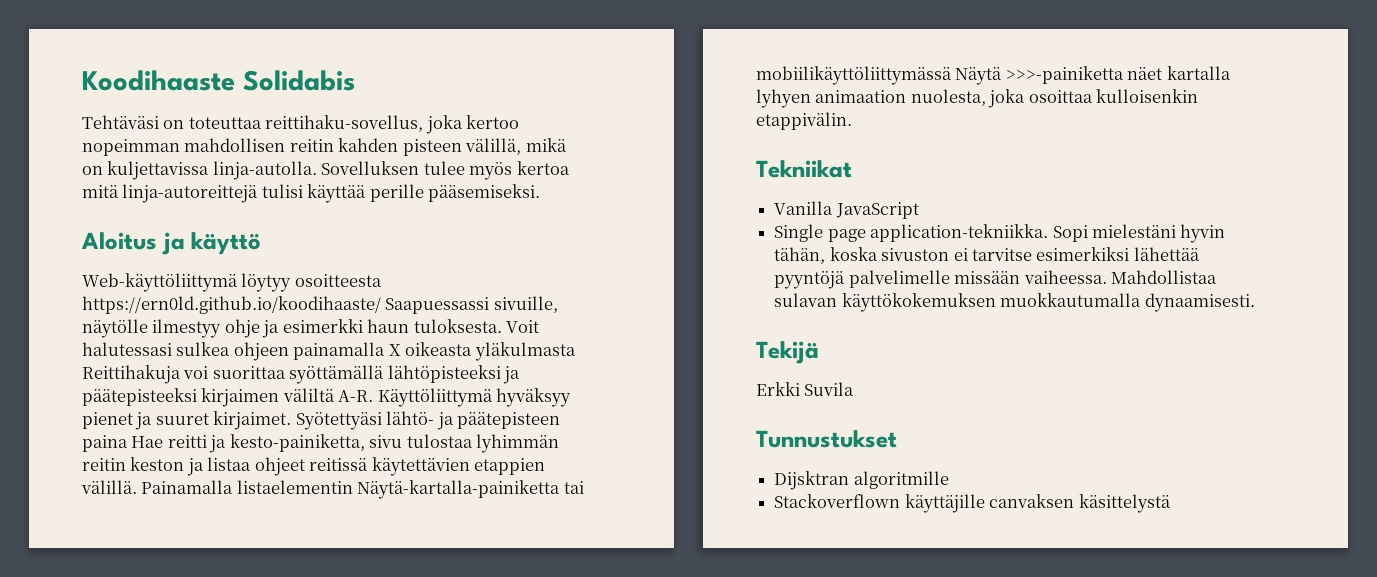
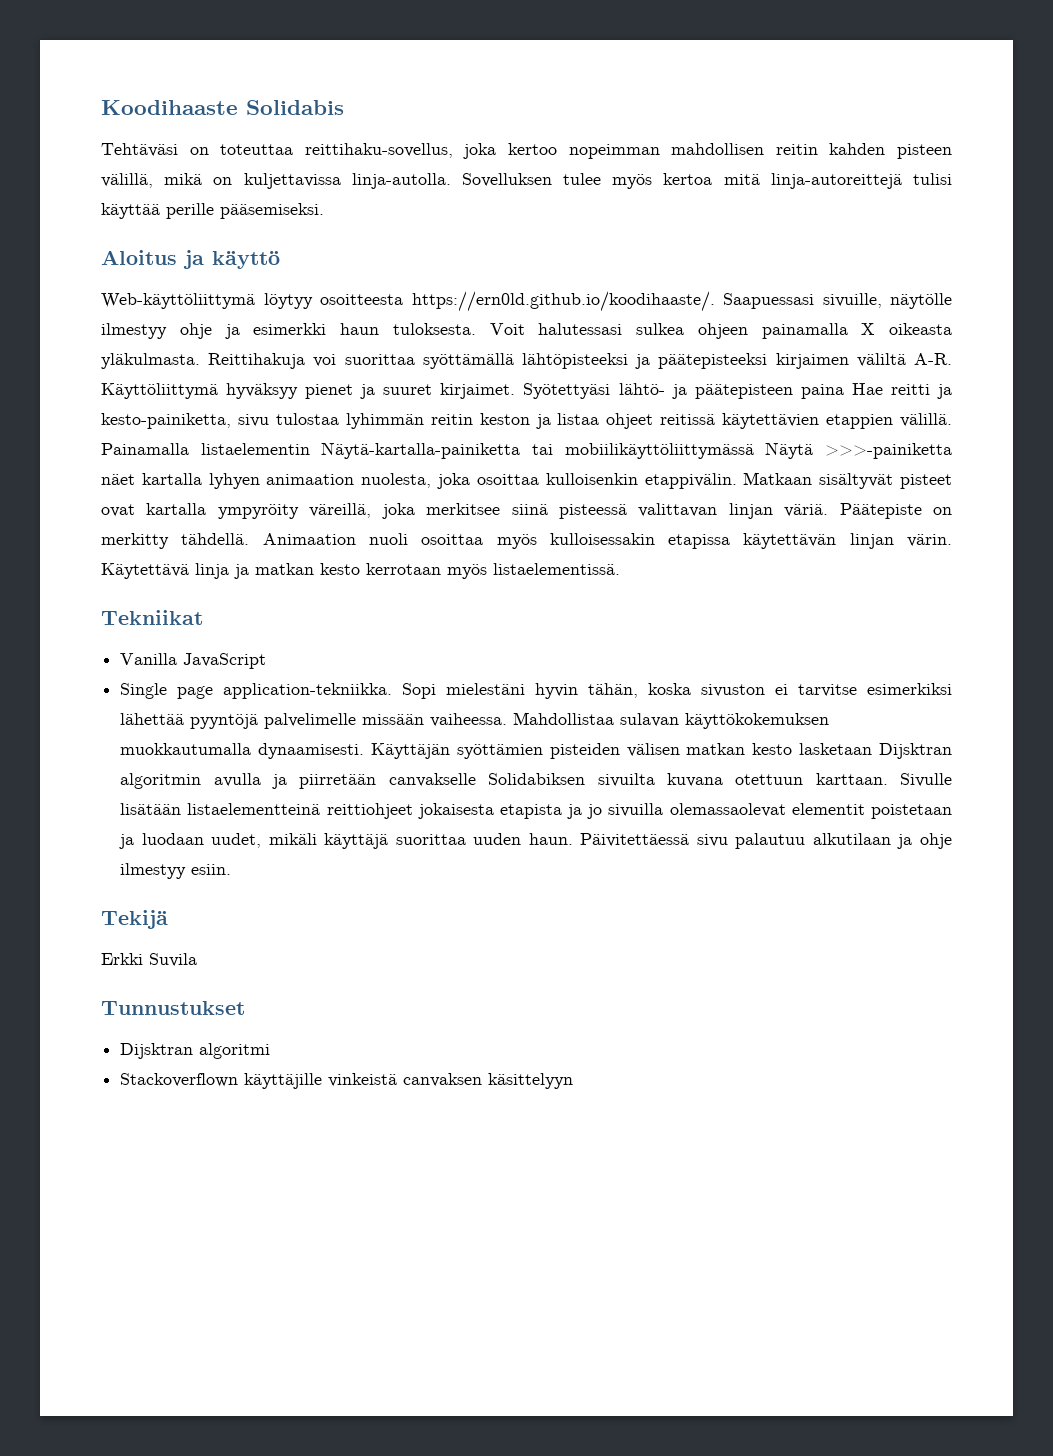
- Web-käyttöliittymä löytyy osoitteesta https://ern0ld.github.io/koodihaaste/ Saapuessassi sivuille, näytölle ilmestyy ohje ja esimerkki haun tuloksesta.
+ Web-käyttöliittymä löytyy osoitteesta https://ern0ld.github.io/koodihaaste/. Saapuessasi sivuille, näytölle ilmestyy ohje ja esimerkki haun tuloksesta.
- Voit halutessasi sulkea ohjeen painamalla X oikeasta yläkulmasta Reittihakuja voi suorittaa syöttämällä lähtöpisteeksi ja päätepisteeksi kirjaimen väliltä A-R. Käyttöliittymä hyväksyy pienet ja suuret kirjaimet.
+ Voit halutessasi sulkea ohjeen painamalla X oikeasta yläkulmasta. Reittihakuja voi suorittaa syöttämällä lähtöpisteeksi ja päätepisteeksi kirjaimen väliltä A-R. Käyttöliittymä hyväksyy pienet ja suuret kirjaimet.
+ Matkaan sisältyvät pisteet ovat kartalla ympyröity väreillä, joka merkitsee siinä pisteessä valittavan linjan väriä. Päätepiste on merkitty tähdellä. Animaation nuoli osoittaa myös kulloisessakin etapissa käytettävän linjan värin. Käytettävä linja ja matkan kesto kerrotaan myös listaelementissä.
+ Käyttäjän syöttämien pisteiden välisen matkan kesto lasketaan Dijsktran algoritmin avulla ja piirretään canvakselle Solidabiksen sivuilta kuvana otettuun karttaan. Sivulle lisätään listaelementteinä reittiohjeet jokaisesta etapista ja jo sivuilla olemassaolevat elementit poistetaan ja luodaan uudet, mikäli käyttäjä suorittaa uuden haun. Päivitettäessä sivu palautuu alkutilaan ja ohje ilmestyy esiin.
- Dijsktran algoritmille
+ Dijsktran algoritmi
- Stackoverflown käyttäjille canvaksen käsittelystä
+ Stackoverflown käyttäjille vinkeistä canvaksen käsittelyyn

